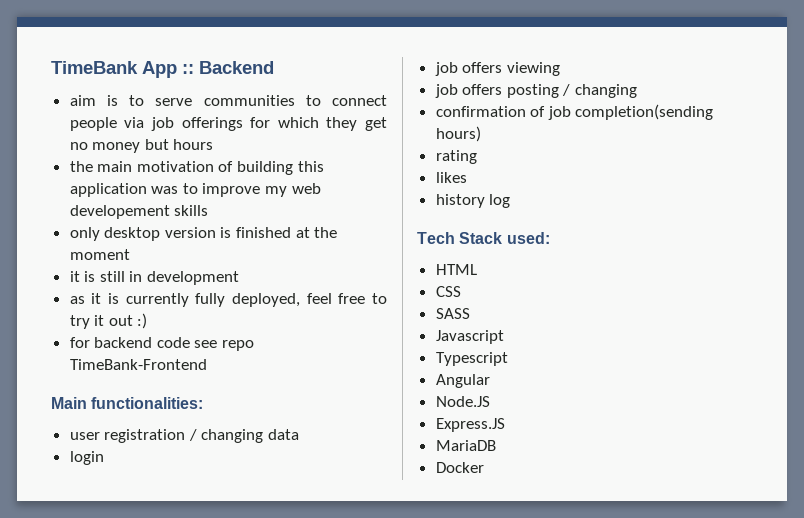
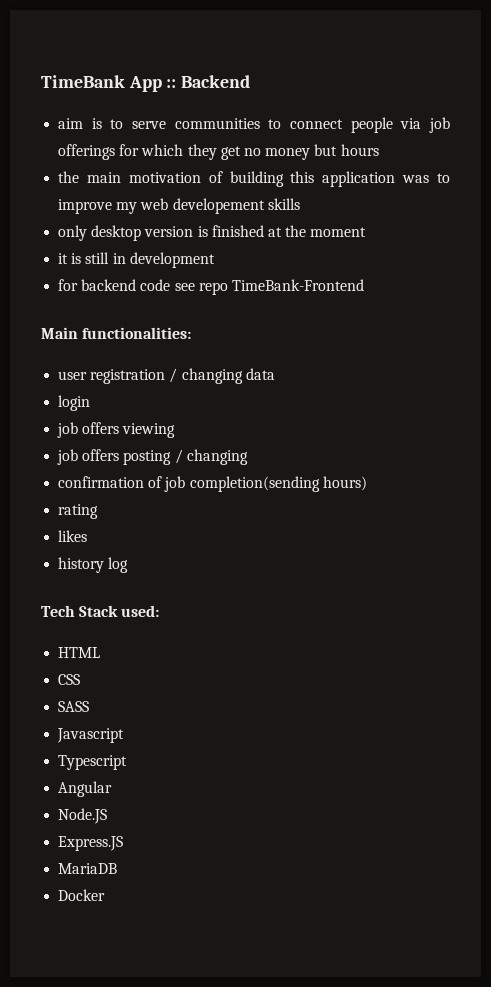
- as it is currently fully deployed, feel free to try it out :)

